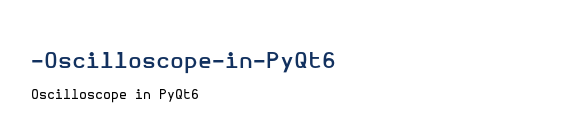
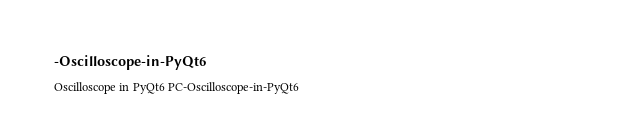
- Oscilloscope in PyQt6
+ Oscilloscope in PyQt6 PC-Oscilloscope-in-PyQt6

